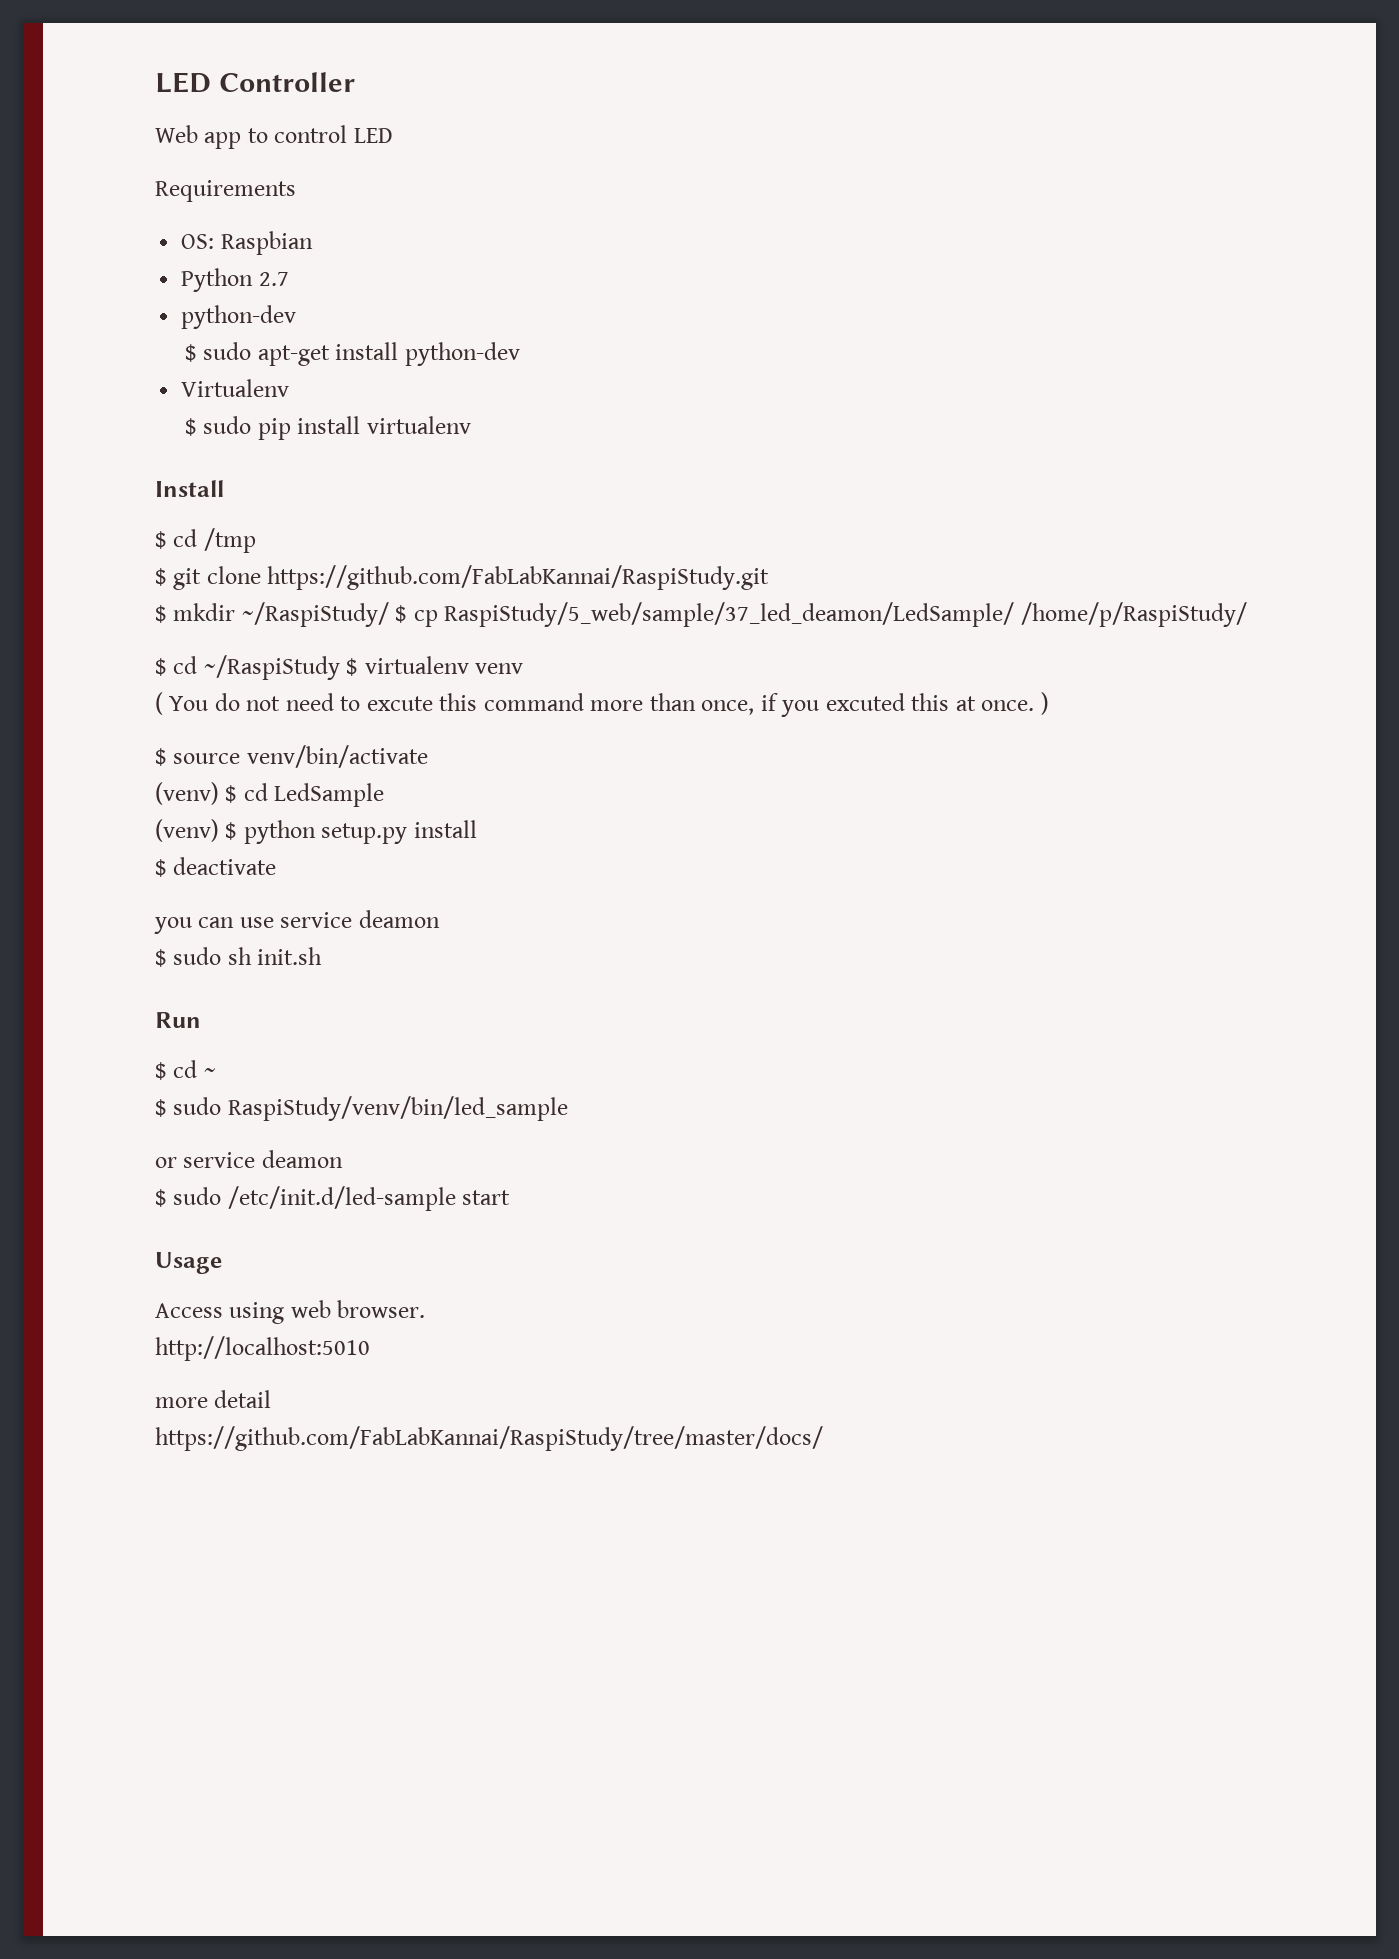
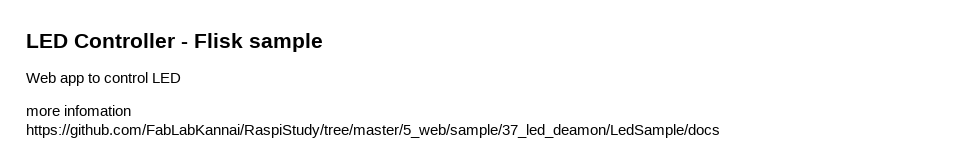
- LED Controller
+ LED Controller - Flisk sample
- Requirements
- OS: Raspbian
- Python 2.7
- python-dev
- $ sudo apt-get install python-dev
- Virtualenv
- $ sudo pip install virtualenv
- Install
- $ cd /tmp
- $ git clone https://github.com/FabLabKannai/RaspiStudy.git
- $ mkdir ~/RaspiStudy/ $ cp RaspiStudy/5_web/sample/37_led_deamon/LedSample/ /home/p/RaspiStudy/
- $ cd ~/RaspiStudy $ virtualenv venv
- ( You do not need to excute this command more than once, if you excuted this at once. )
- $ source venv/bin/activate
- (venv) $ cd LedSample
- (venv) $ python setup.py install
- $ deactivate
- you can use service deamon
- $ sudo sh init.sh
- Run
- $ cd ~
- $ sudo RaspiStudy/venv/bin/led_sample
- or service deamon
- $ sudo /etc/init.d/led-sample start
- Usage
- Access using web browser.
- http://localhost:5010
- more detail
- https://github.com/FabLabKannai/RaspiStudy/tree/master/docs/
+ more infomation
+ https://github.com/FabLabKannai/RaspiStudy/tree/master/5_web/sample/37_led_deamon/LedSample/docs

